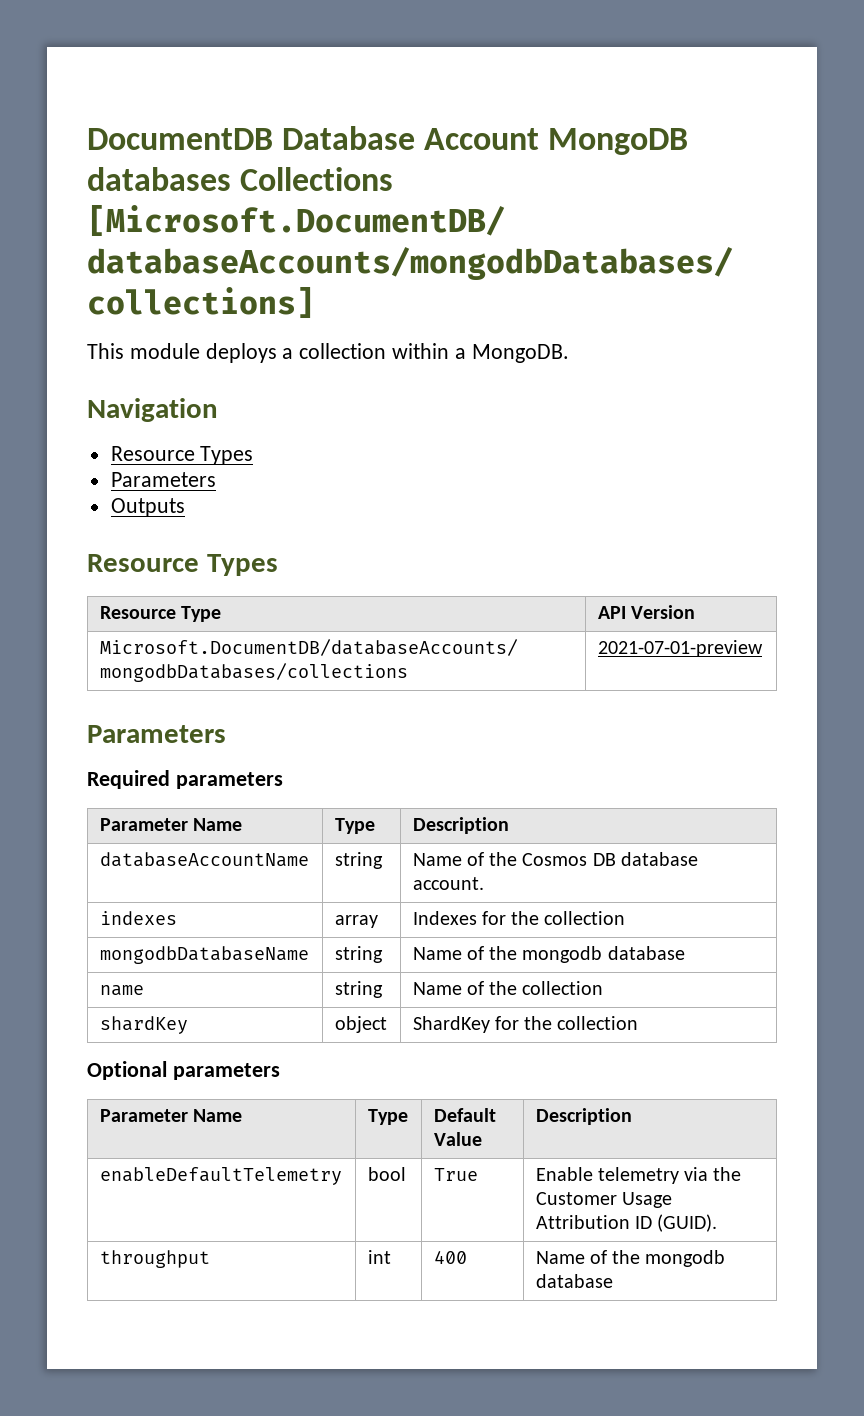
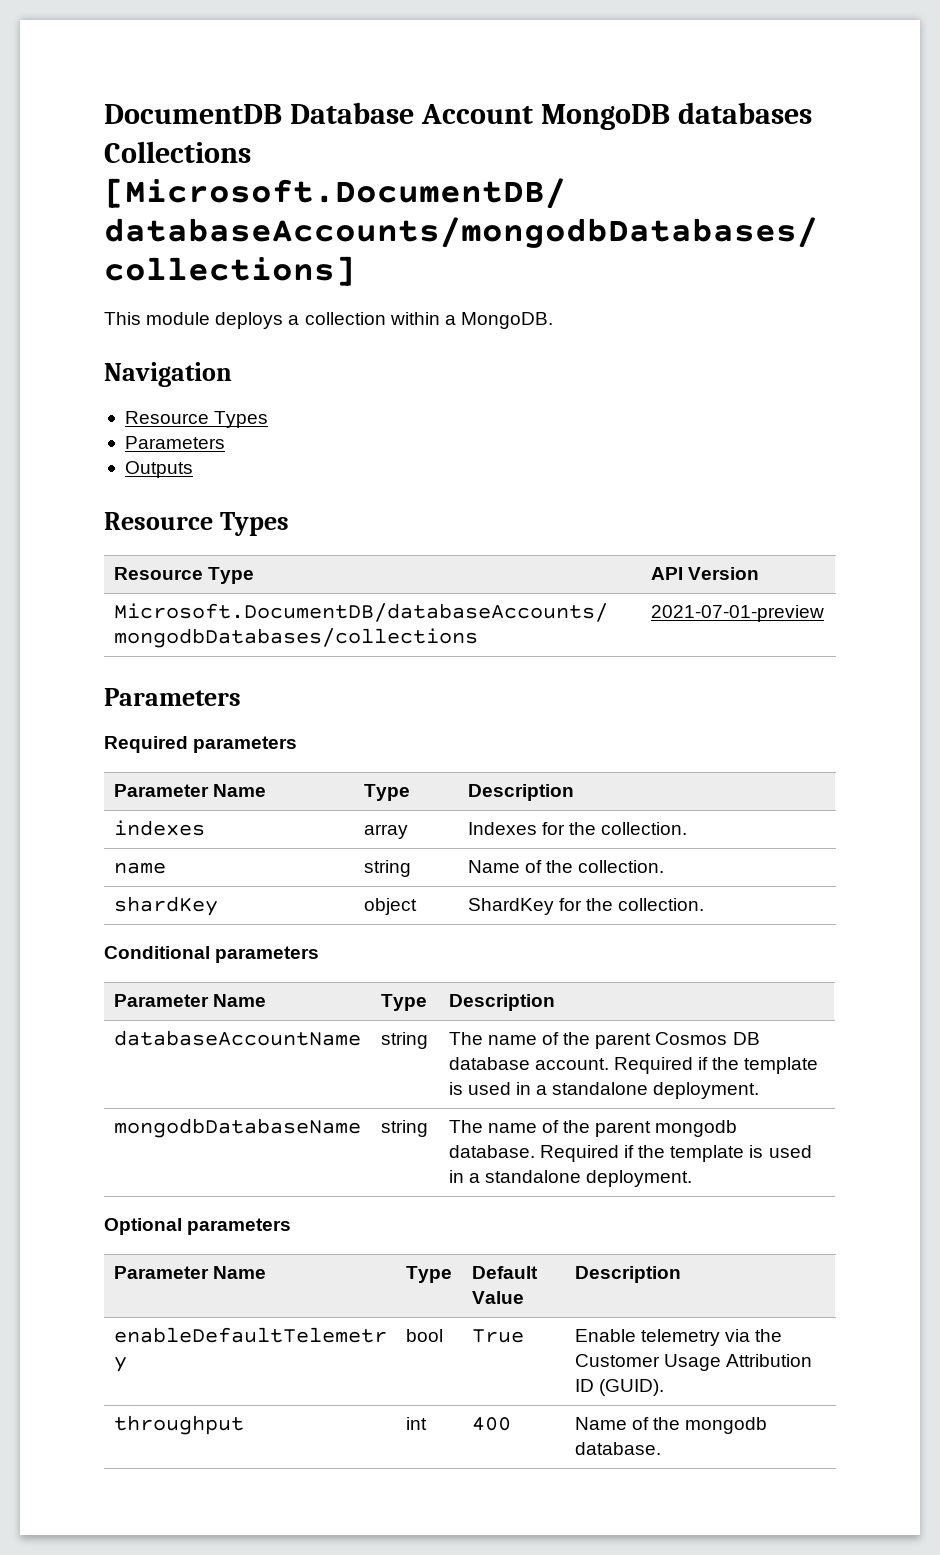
- databaseAccountName | string | Name of the Cosmos DB database account.
- indexes | array | Indexes for the collection
- mongodbDatabaseName | string | Name of the mongodb database
+ indexes | array | Indexes for the collection.
- name | string | Name of the collection
+ name | string | Name of the collection.
- shardKey | object | ShardKey for the collection
+ shardKey | object | ShardKey for the collection.
+ Conditional parameters
+ Parameter Name | Type | Description
+ databaseAccountName | string | The name of the parent Cosmos DB database account. Required if the template is used in a standalone deployment.
+ mongodbDatabaseName | string | The name of the parent mongodb database. Required if the template is used in a standalone deployment.
- throughput | int | 400 | Name of the mongodb database
+ throughput | int | 400 | Name of the mongodb database.

